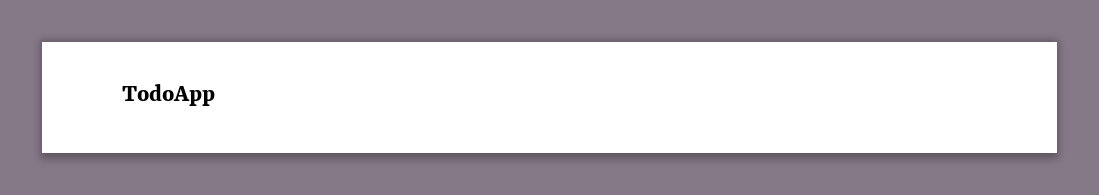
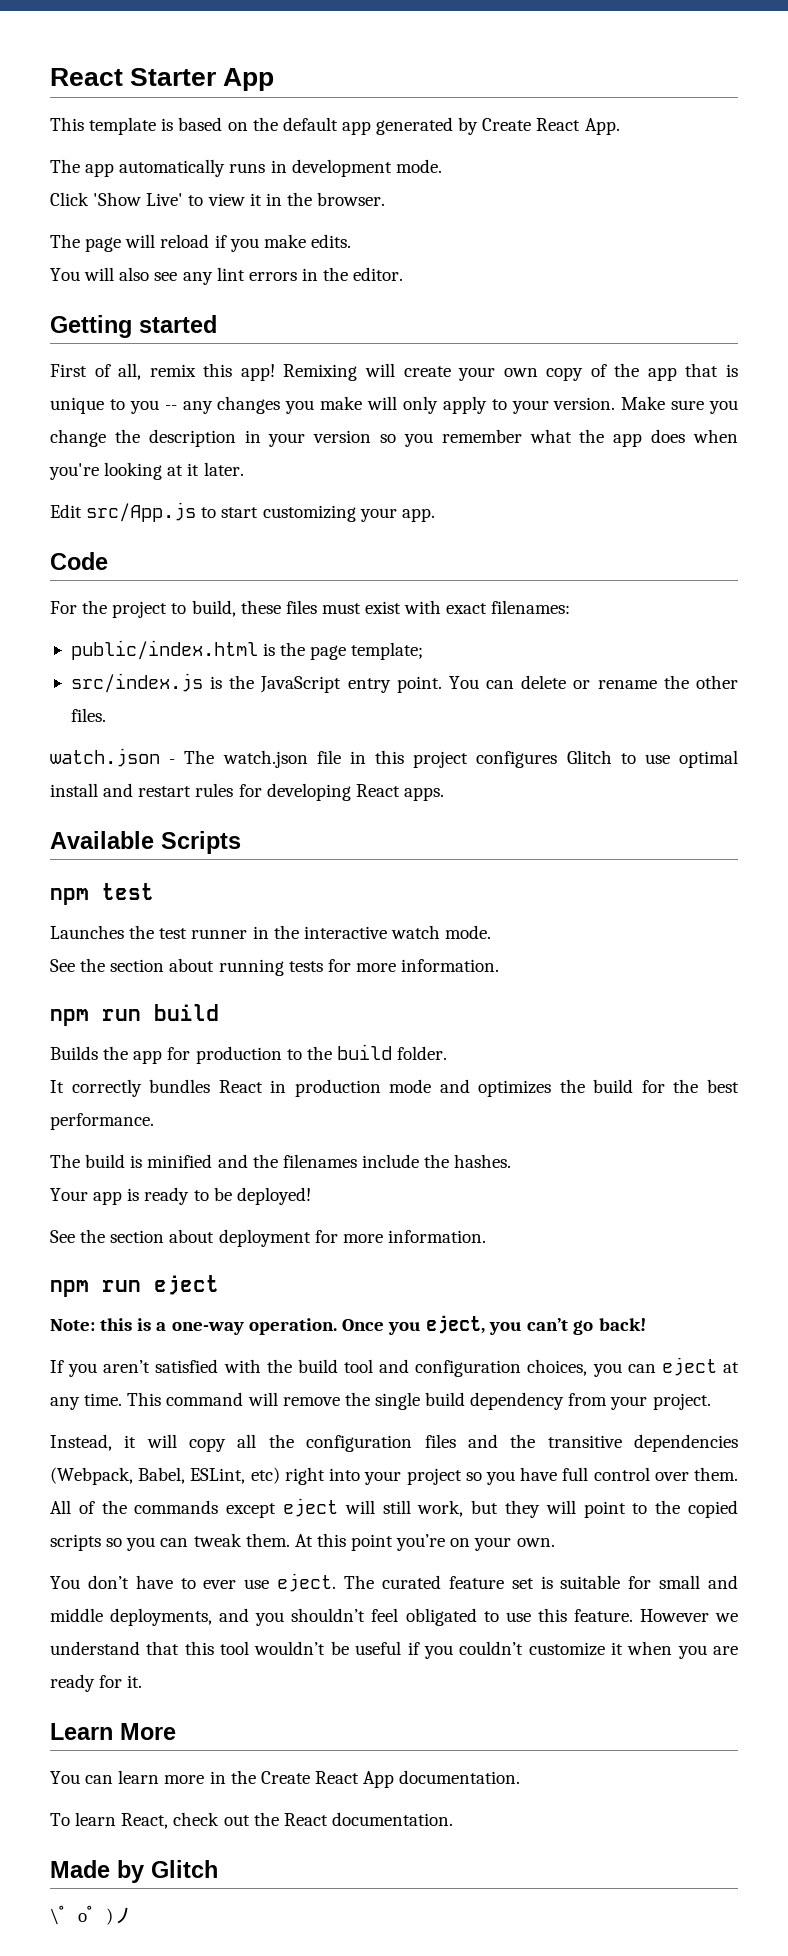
- TodoApp
+ React Starter App
+ This template is based on the default app generated by Create React App.
+ The app automatically runs in development mode.
+ Click 'Show Live' to view it in the browser.
+ The page will reload if you make edits.
+ You will also see any lint errors in the editor.
+ Getting started
+ First of all, remix this app! Remixing will create your own copy of the app that is unique to you -- any changes you make will only apply to your version. Make sure you change the description in your version so you remember what the app does when you're looking at it later.
+ Edit src/App.js to start customizing your app.
+ Code
+ For the project to build, these files must exist with exact filenames:
+ public/index.html is the page template;
+ src/index.js is the JavaScript entry point. You can delete or rename the other files.
+ watch.json - The watch.json file in this project configures Glitch to use optimal install and restart rules for developing React apps.
+ Available Scripts
+ npm test
+ Launches the test runner in the interactive watch mode.
+ See the section about running tests for more information.
+ npm run build
+ Builds the app for production to the build folder.
+ It correctly bundles React in production mode and optimizes the build for the best performance.
+ The build is minified and the filenames include the hashes.
+ Your app is ready to be deployed!
+ See the section about deployment for more information.
+ npm run eject
+ Note: this is a one-way operation. Once you eject, you can’t go back!
+ If you aren’t satisfied with the build tool and configuration choices, you can eject at any time. This command will remove the single build dependency from your project.
+ Instead, it will copy all the configuration files and the transitive dependencies (Webpack, Babel, ESLint, etc) right into your project so you have full control over them. All of the commands except eject will still work, but they will point to the copied scripts so you can tweak them. At this point you’re on your own.
+ You don’t have to ever use eject. The curated feature set is suitable for small and middle deployments, and you shouldn’t feel obligated to use this feature. However we understand that this tool wouldn’t be useful if you couldn’t customize it when you are ready for it.
+ Learn More
+ You can learn more in the Create React App documentation.
+ To learn React, check out the React documentation.
+ Made by Glitch
+ \゜o゜)ノ

